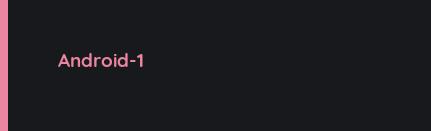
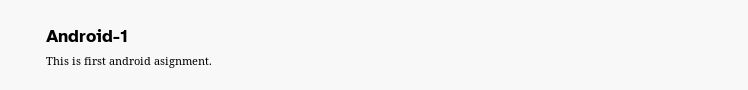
+ This is first android asignment.

